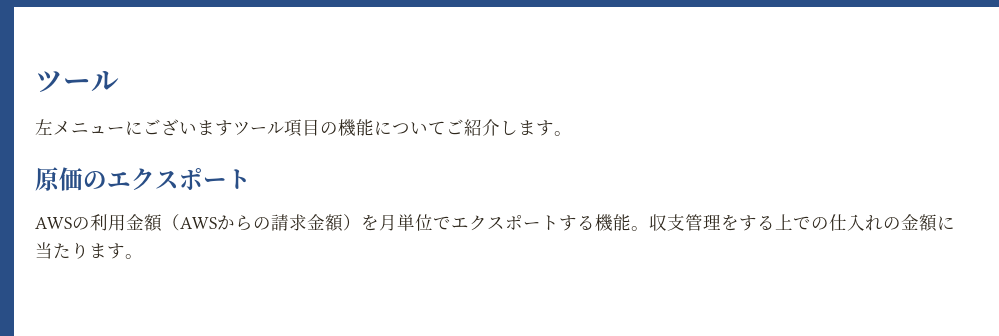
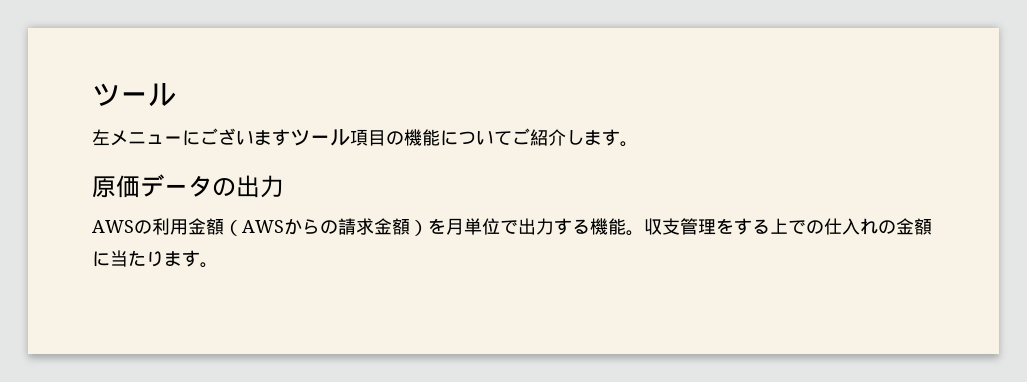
- 原価のエクスポート
+ 原価データの出力
- AWSの利用金額（AWSからの請求金額）を月単位でエクスポートする機能。
+ AWSの利用金額（AWSからの請求金額）を月単位で出力する機能。

